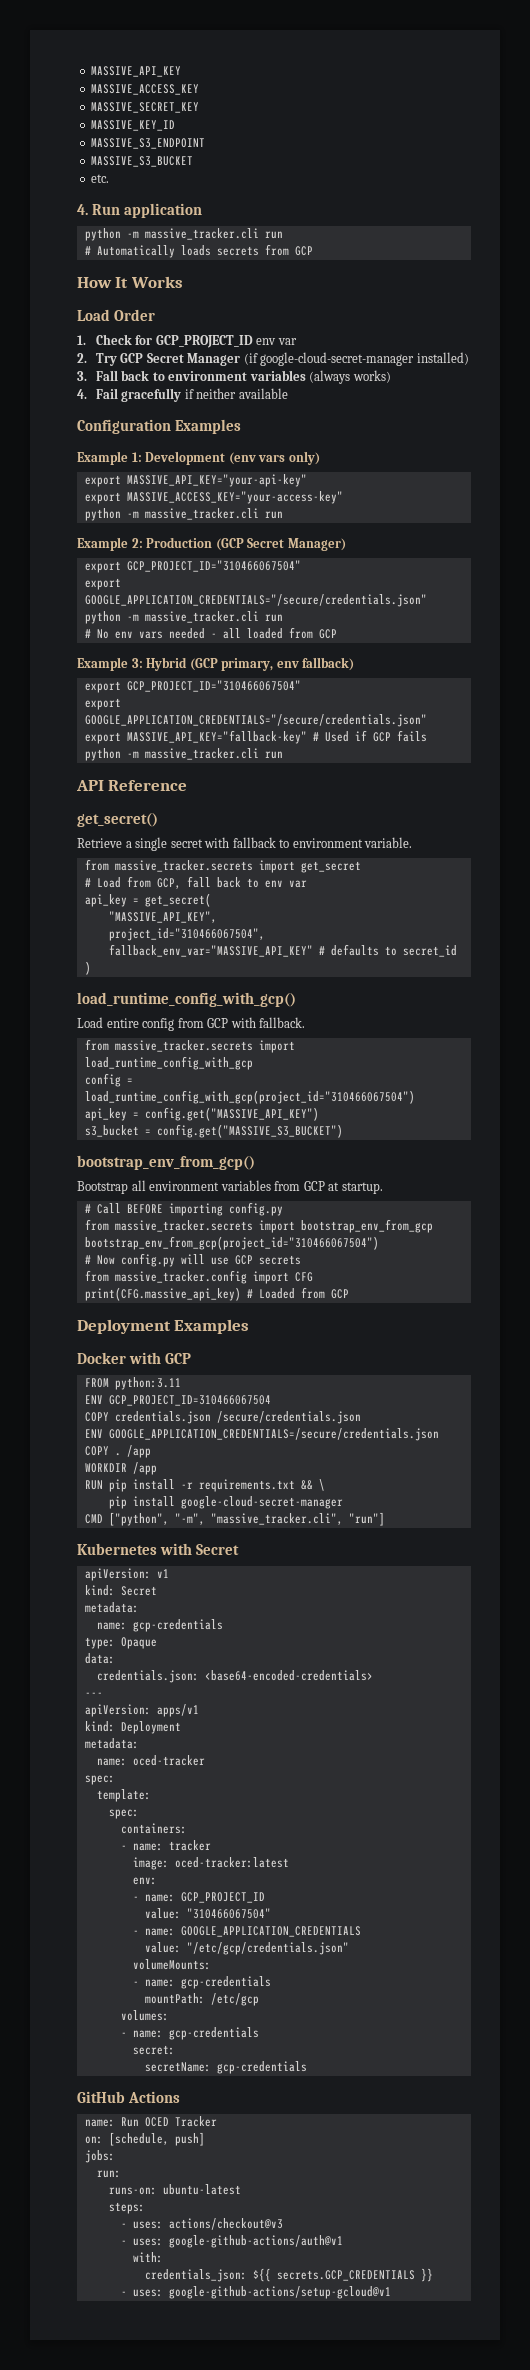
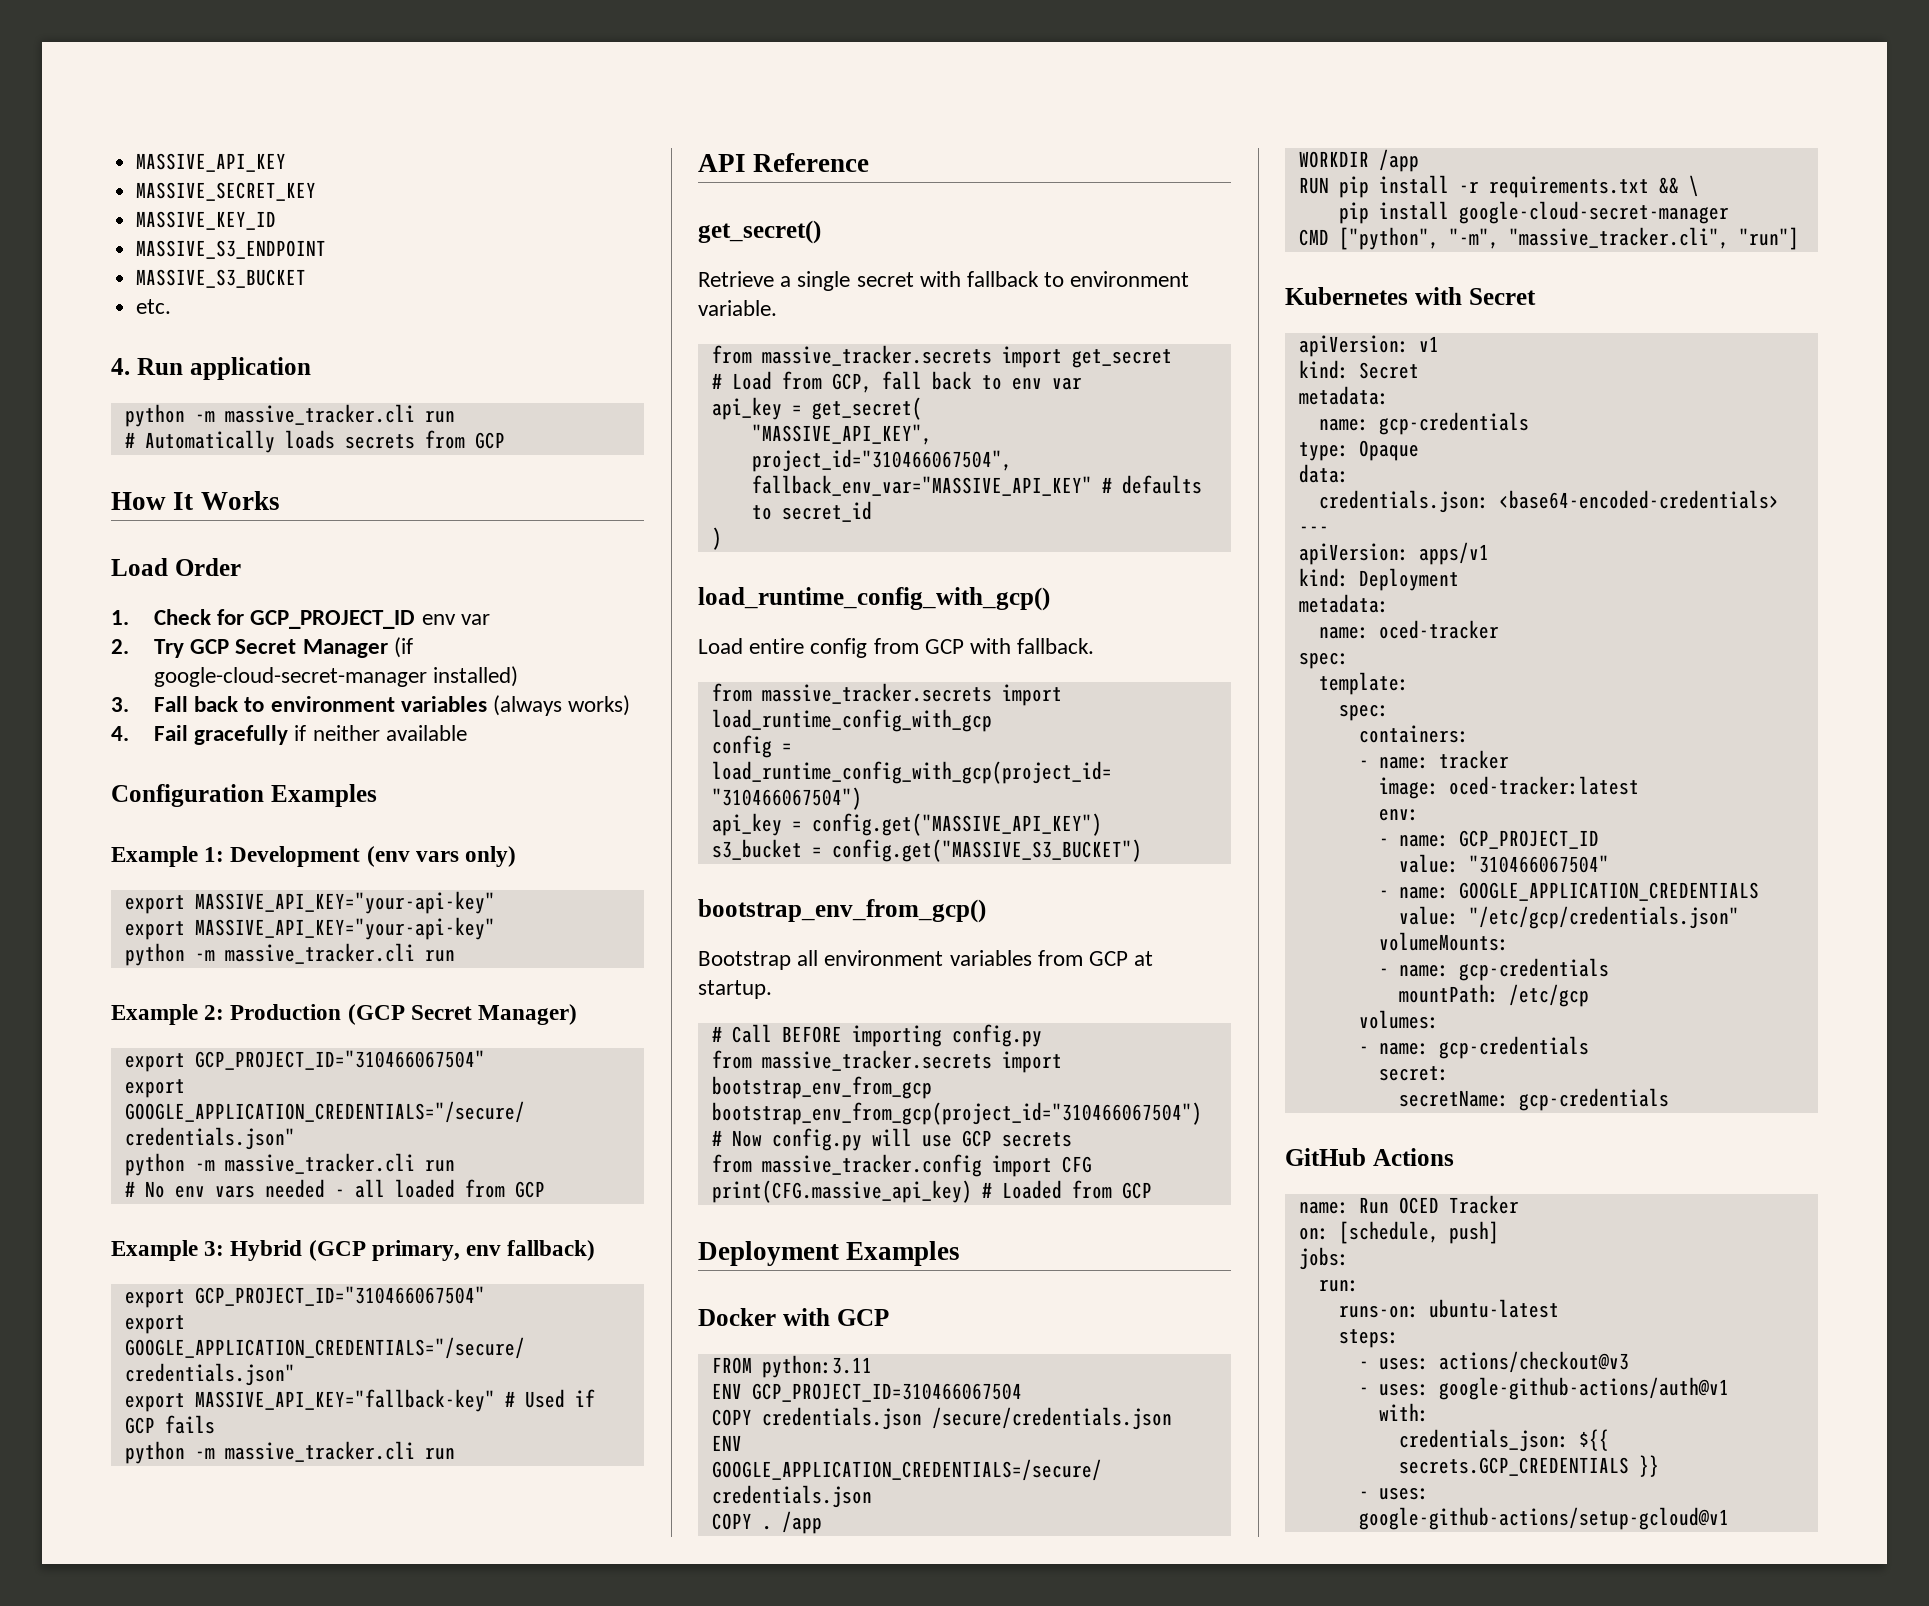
- MASSIVE_ACCESS_KEY
  Example 1: Development (env vars only)
  export MASSIVE_API_KEY="your-api-key"
- export MASSIVE_ACCESS_KEY="your-access-key"
+ export MASSIVE_API_KEY="your-api-key"

